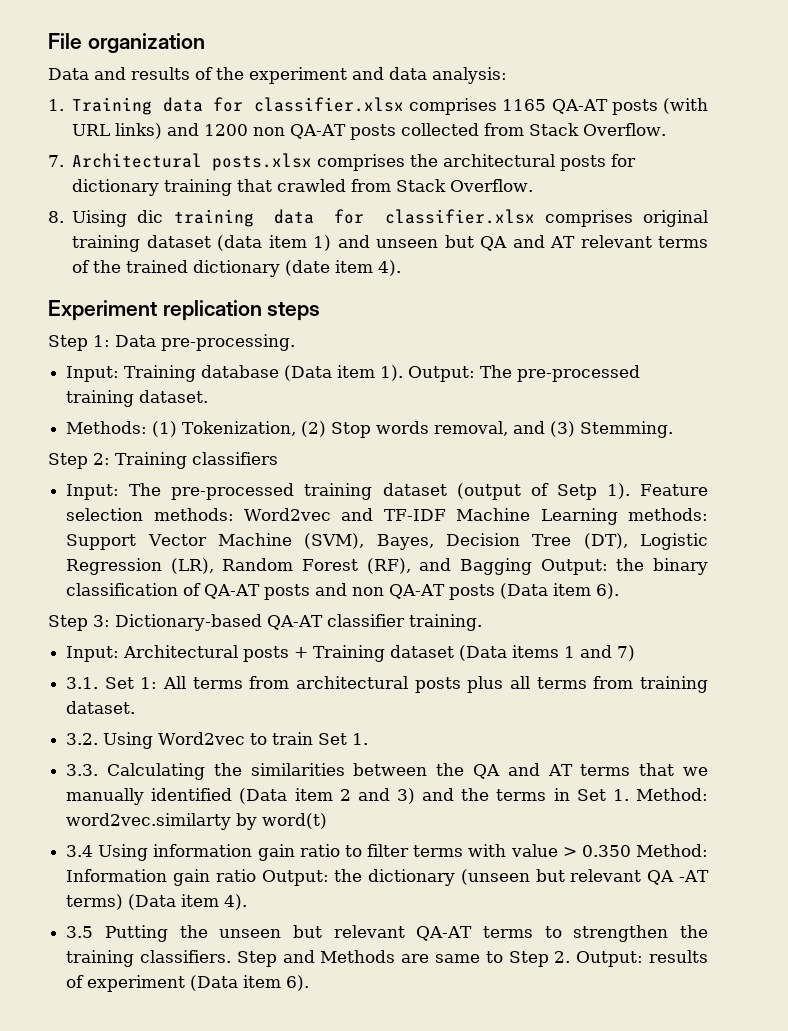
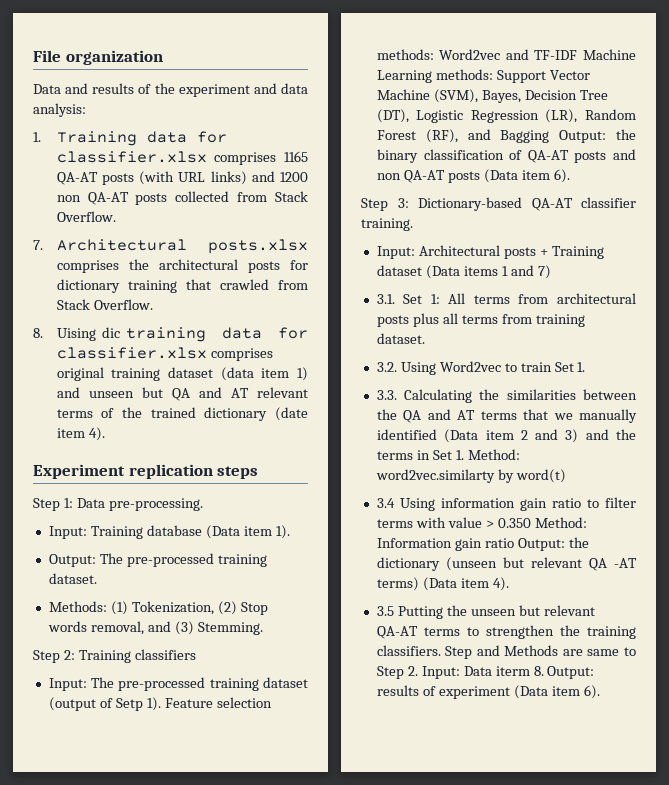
- Input: Training database (Data item 1). Output: The pre-processed training dataset.
+ Input: Training database (Data item 1).
+ Output: The pre-processed training dataset.
- Step and Methods are same to Step 2. Output: results of experiment (Data item 6).
+ Step and Methods are same to Step 2. Input: Data iterm 8. Output: results of experiment (Data item 6).

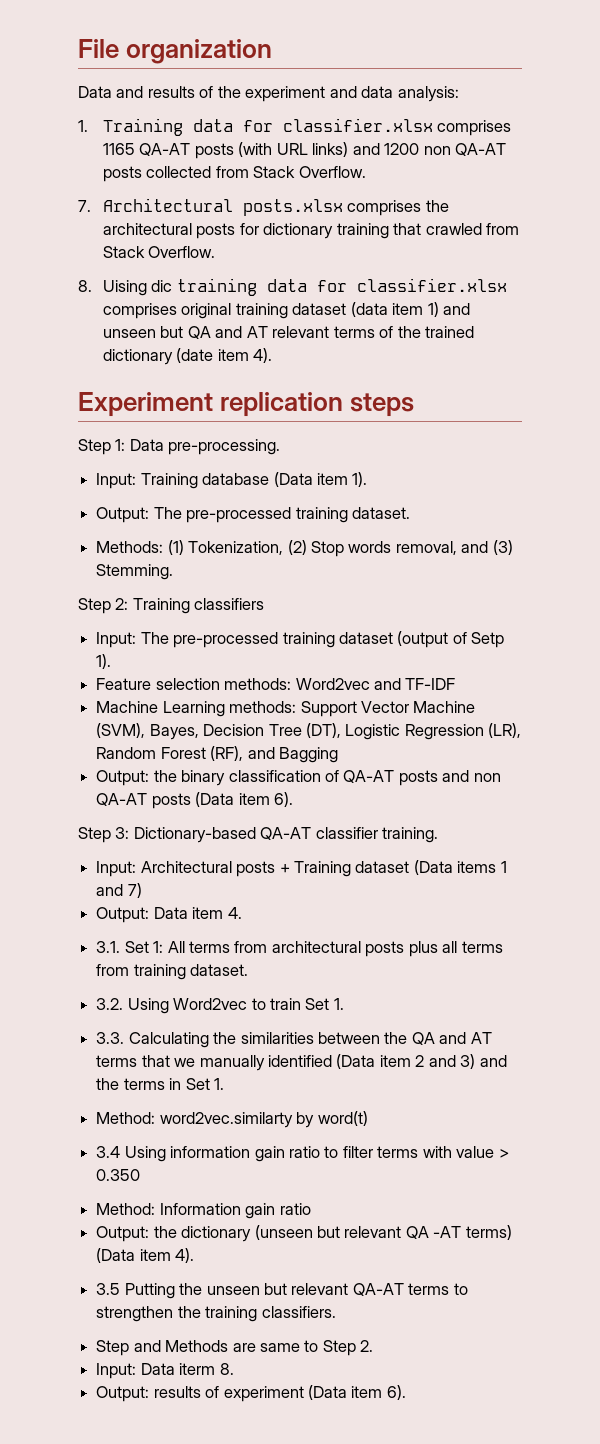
- Input: The pre-processed training dataset (output of Setp 1). Feature selection methods: Word2vec and TF-IDF Machine Learning methods: Support Vector Machine (SVM), Bayes, Decision Tree (DT), Logistic Regression (LR), Random Forest (RF), and Bagging Output: the binary classification of QA-AT posts and non QA-AT posts (Data item 6).
+ Input: The pre-processed training dataset (output of Setp 1).
+ Feature selection methods: Word2vec and TF-IDF
+ Machine Learning methods: Support Vector Machine (SVM), Bayes, Decision Tree (DT), Logistic Regression (LR), Random Forest (RF), and Bagging
+ Output: the binary classification of QA-AT posts and non QA-AT posts (Data item 6).
+ Output: Data item 4.
- 3.3. Calculating the similarities between the QA and AT terms that we manually identified (Data item 2 and 3) and the terms in Set 1. Method: word2vec.similarty by word(t)
+ 3.3. Calculating the similarities between the QA and AT terms that we manually identified (Data item 2 and 3) and the terms in Set 1.
+ Method: word2vec.similarty by word(t)
- 3.4 Using information gain ratio to filter terms with value > 0.350 Method: Information gain ratio Output: the dictionary (unseen but relevant QA -AT terms) (Data item 4).
+ 3.4 Using information gain ratio to filter terms with value > 0.350
+ Method: Information gain ratio
+ Output: the dictionary (unseen but relevant QA -AT terms) (Data item 4).
- 3.5 Putting the unseen but relevant QA-AT terms to strengthen the training classifiers. Step and Methods are same to Step 2. Input: Data iterm 8. Output: results of experiment (Data item 6).
+ 3.5 Putting the unseen but relevant QA-AT terms to strengthen the training classifiers.
+ Step and Methods are same to Step 2.
+ Input: Data iterm 8.
+ Output: results of experiment (Data item 6).

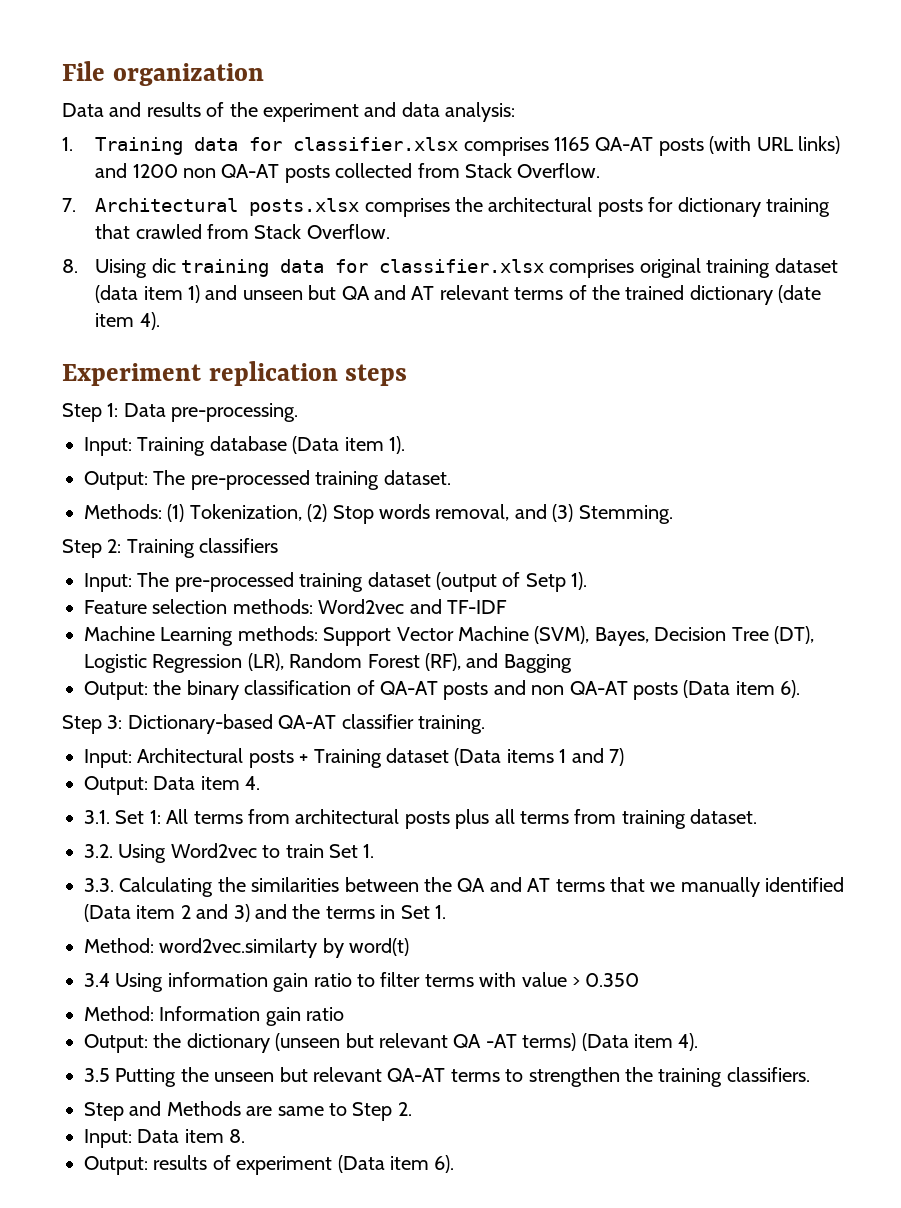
- Input: Data iterm 8.
+ Input: Data item 8.

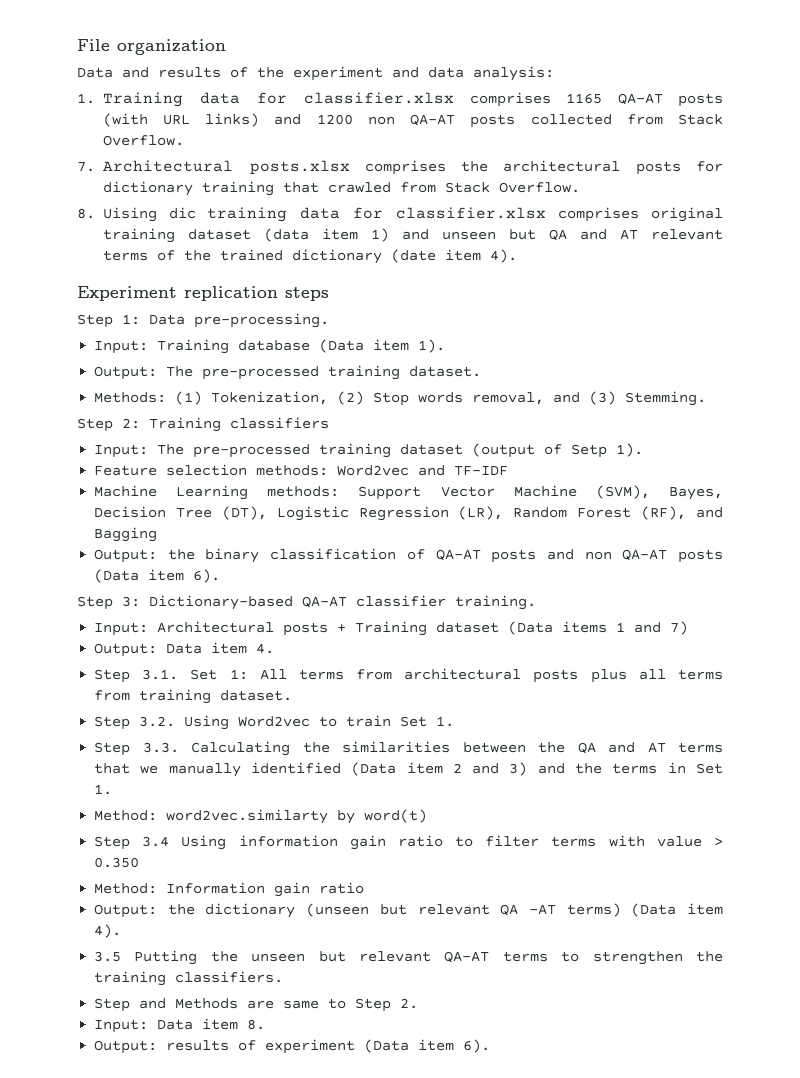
- 3.1. Set 1: All terms from architectural posts plus all terms from training dataset.
+ Step 3.1. Set 1: All terms from architectural posts plus all terms from training dataset.
- 3.2. Using Word2vec to train Set 1.
+ Step 3.2. Using Word2vec to train Set 1.
- 3.3. Calculating the similarities between the QA and AT terms that we manually identified (Data item 2 and 3) and the terms in Set 1.
+ Step 3.3. Calculating the similarities between the QA and AT terms that we manually identified (Data item 2 and 3) and the terms in Set 1.
- 3.4 Using information gain ratio to filter terms with value > 0.350
+ Step 3.4 Using information gain ratio to filter terms with value > 0.350

